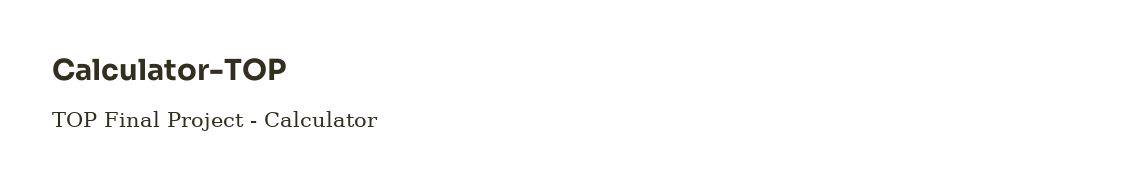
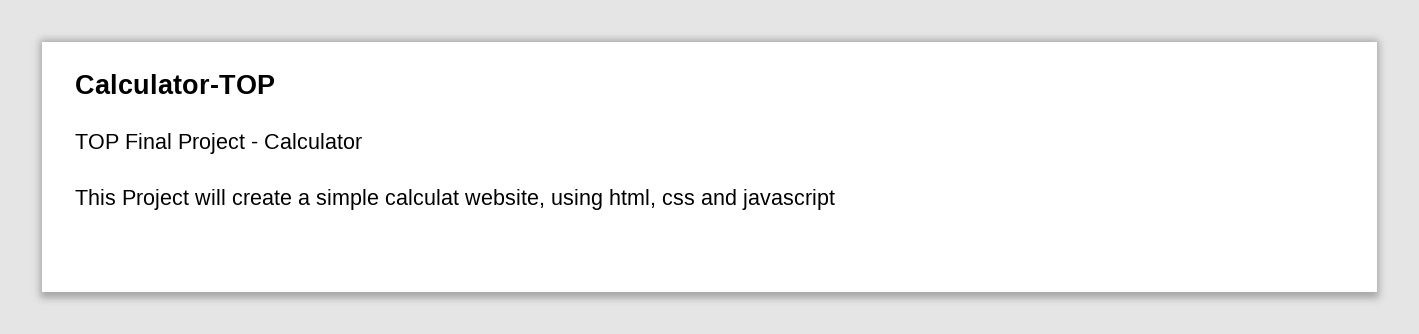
+ This Project will create a simple calculat website, using html, css and javascript

